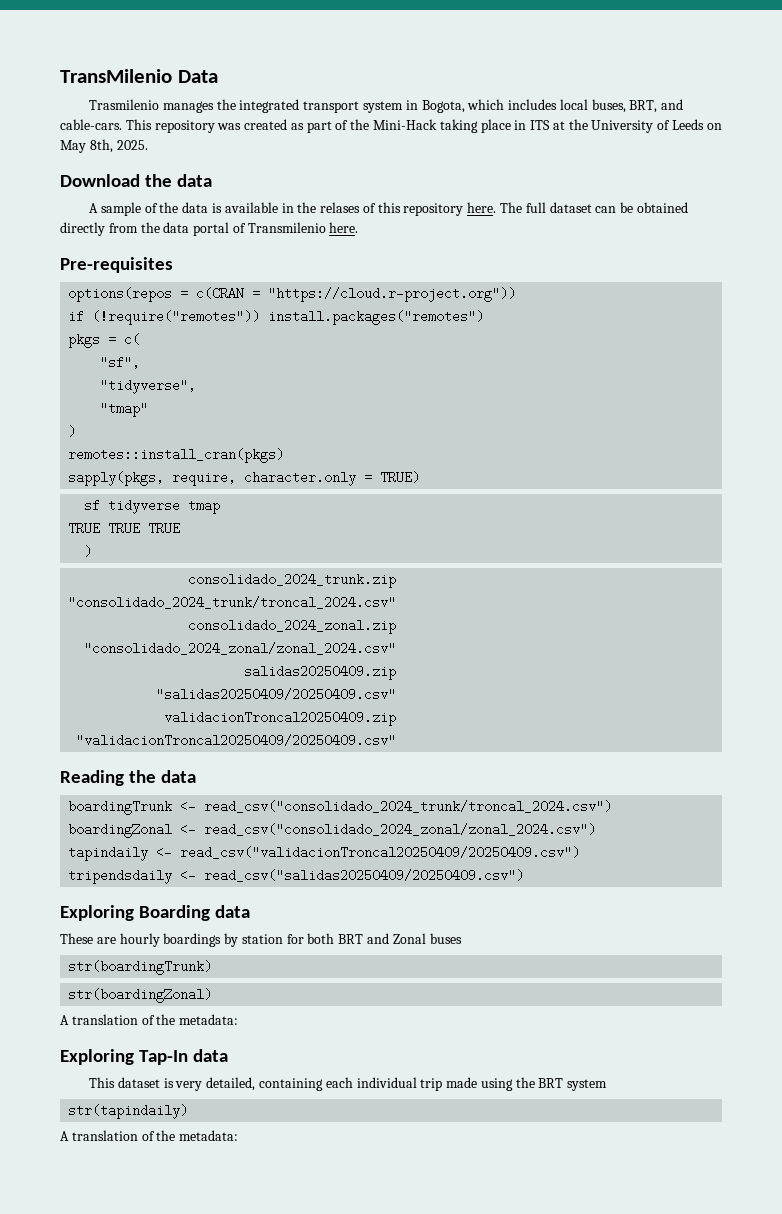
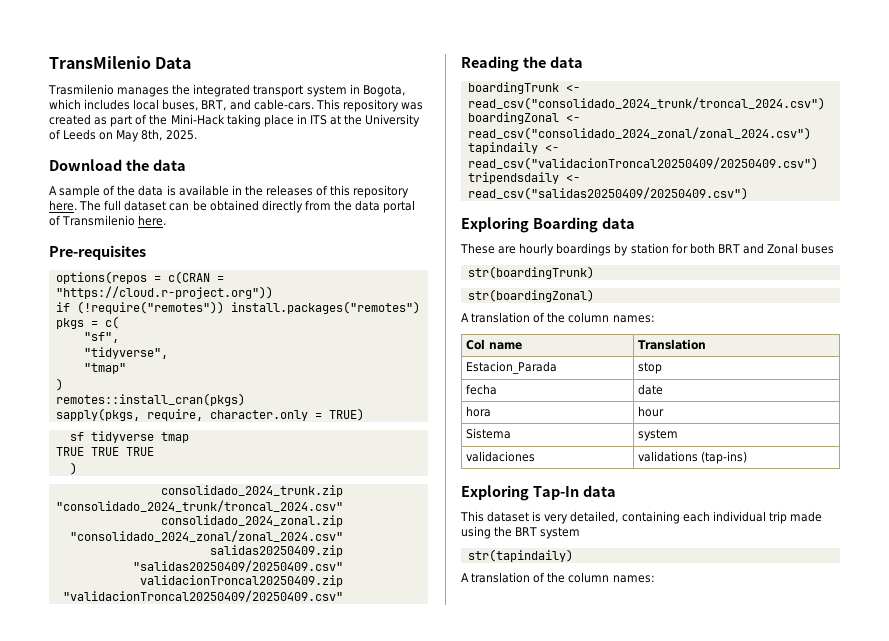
- A sample of the data is available in the relases of this repository here.
+ A sample of the data is available in the releases of this repository here.
  str(boardingZonal)
- A translation of the metadata:
+ A translation of the column names:
+ Col name | Translation
+ Estacion_Parada | stop
+ fecha | date
+ hora | hour
+ Sistema | system
+ validaciones | validations (tap-ins)
  str(tapindaily)
- A translation of the metadata:
+ A translation of the column names:

